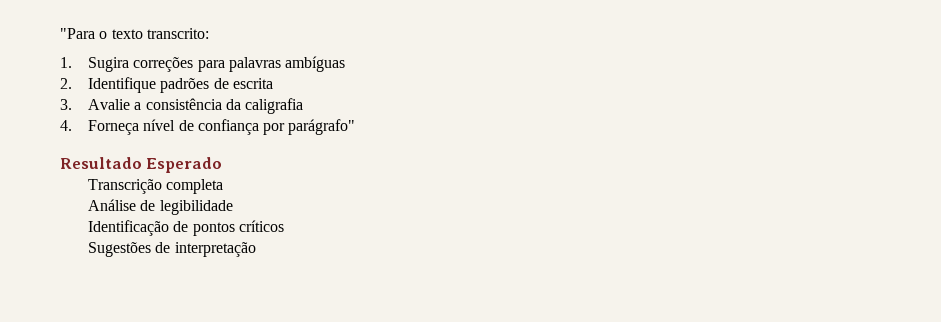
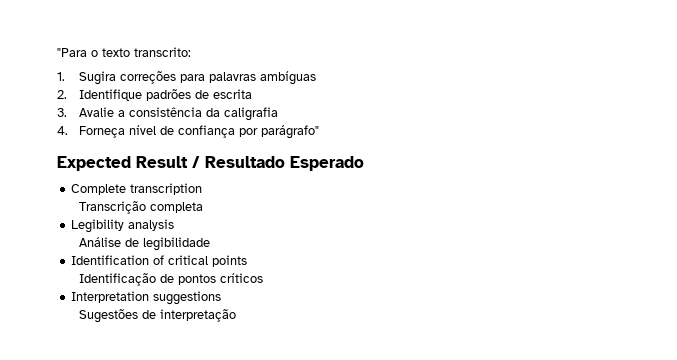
- Resultado Esperado
+ Expected Result / Resultado Esperado
+ Complete transcription
+ Legibility analysis
+ Identification of critical points
+ Interpretation suggestions

